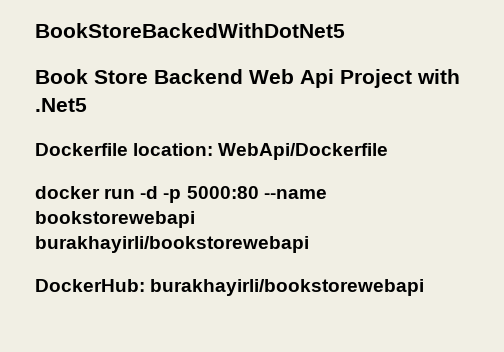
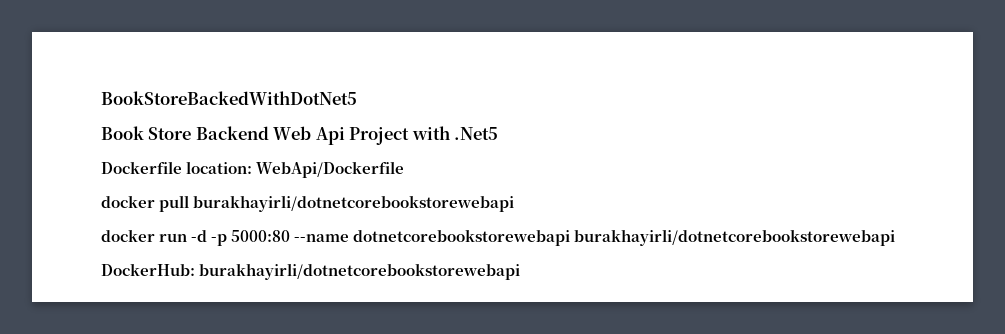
+ docker pull burakhayirli/dotnetcorebookstorewebapi
- docker run -d -p 5000:80 --name bookstorewebapi burakhayirli/bookstorewebapi
+ docker run -d -p 5000:80 --name dotnetcorebookstorewebapi burakhayirli/dotnetcorebookstorewebapi
- DockerHub: burakhayirli/bookstorewebapi
+ DockerHub: burakhayirli/dotnetcorebookstorewebapi

